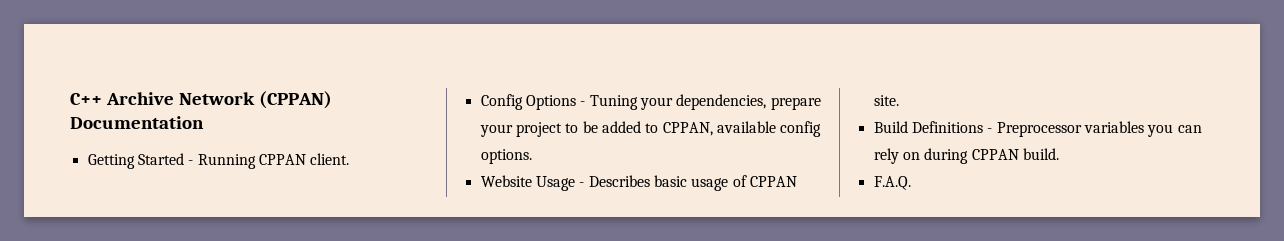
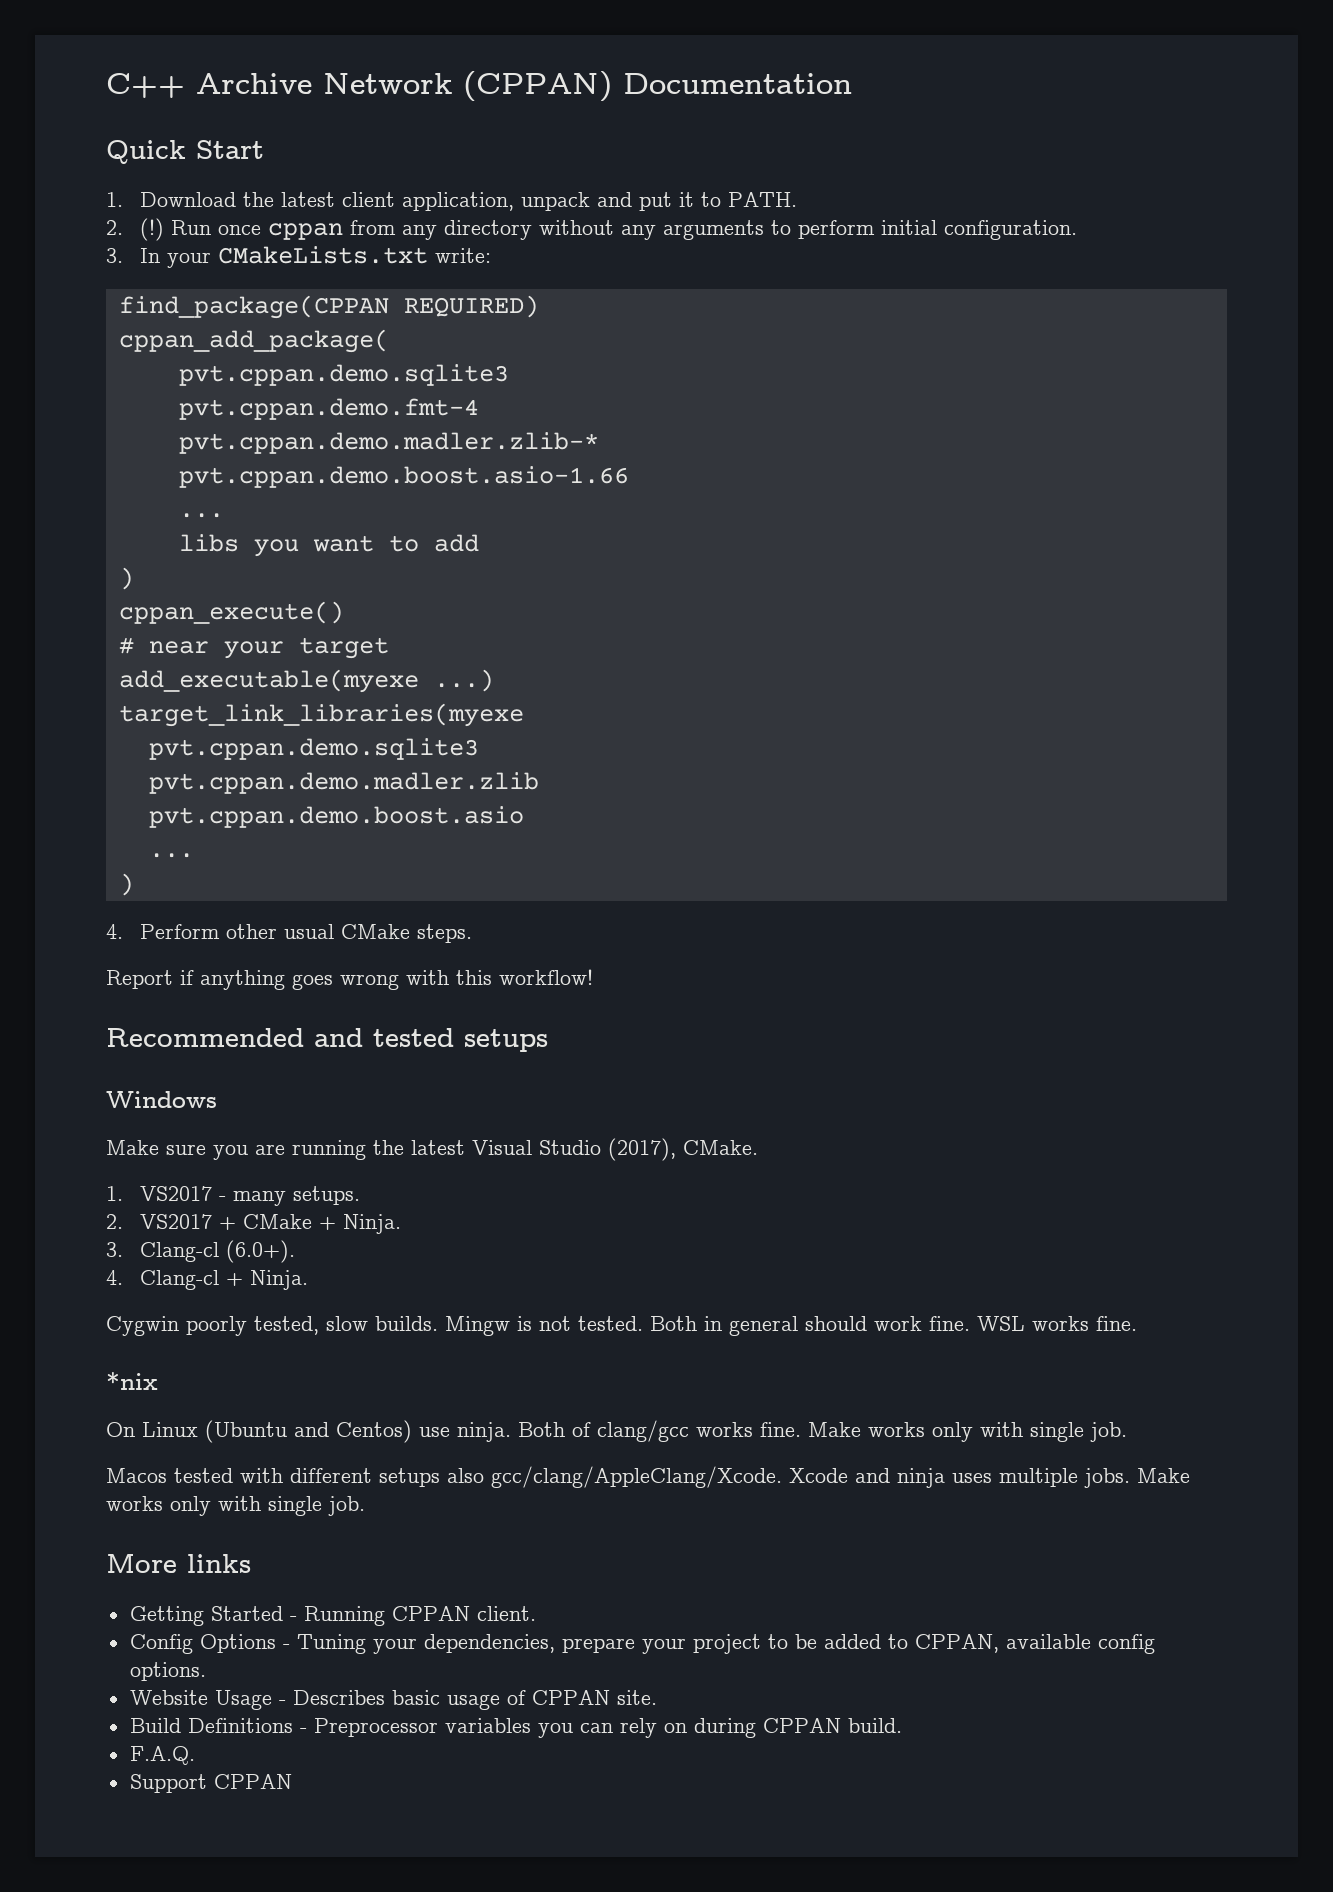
+ Quick Start
+ 1. Download the latest client application, unpack and put it to PATH.
+ 2. (!) Run once cppan from any directory without any arguments to perform initial configuration.
+ 3. In your CMakeLists.txt write:
+ find_package(CPPAN REQUIRED)
+ cppan_add_package(
+ pvt.cppan.demo.sqlite3
+ pvt.cppan.demo.fmt-4
+ pvt.cppan.demo.madler.zlib-*
+ pvt.cppan.demo.boost.asio-1.66
+ ...
+ libs you want to add
+ )
+ cppan_execute()
+ # near your target
+ add_executable(myexe ...)
+ target_link_libraries(myexe
+ pvt.cppan.demo.sqlite3
+ pvt.cppan.demo.madler.zlib
+ pvt.cppan.demo.boost.asio
+ ...
+ )
+ 4. Perform other usual CMake steps.
+ Report if anything goes wrong with this workflow!
+ Recommended and tested setups
+ Windows
+ Make sure you are running the latest Visual Studio (2017), CMake.
+ 1. VS2017 - many setups.
+ 2. VS2017 + CMake + Ninja.
+ 3. Clang-cl (6.0+).
+ 4. Clang-cl + Ninja.
+ Cygwin poorly tested, slow builds. Mingw is not tested. Both in general should work fine. WSL works fine.
+ *nix
+ On Linux (Ubuntu and Centos) use ninja. Both of clang/gcc works fine. Make works only with single job.
+ Macos tested with different setups also gcc/clang/AppleClang/Xcode. Xcode and ninja uses multiple jobs. Make works only with single job.
+ More links
+ Support CPPAN

